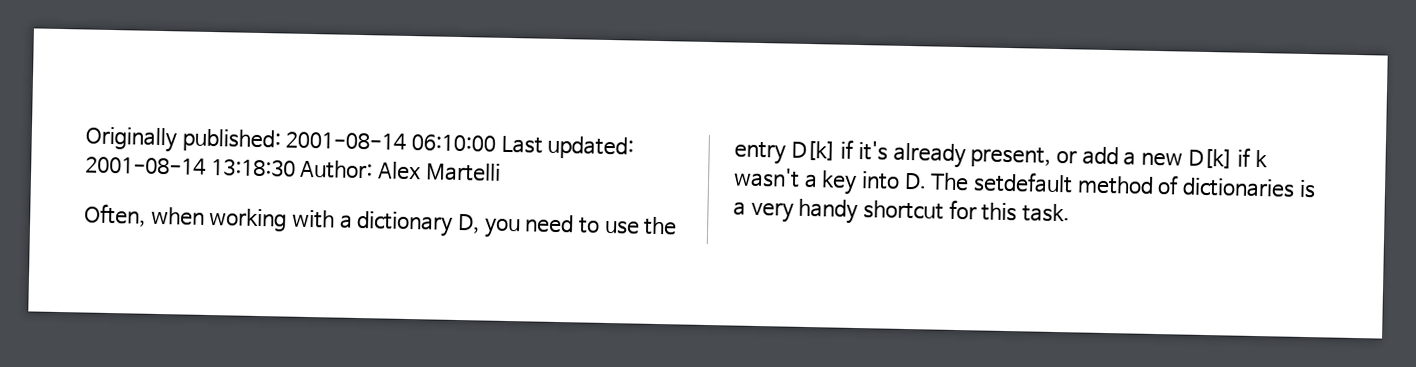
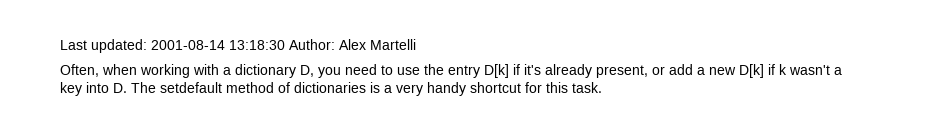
- Originally published: 2001-08-14 06:10:00 Last updated: 2001-08-14 13:18:30 Author: Alex Martelli
+ Last updated: 2001-08-14 13:18:30 Author: Alex Martelli

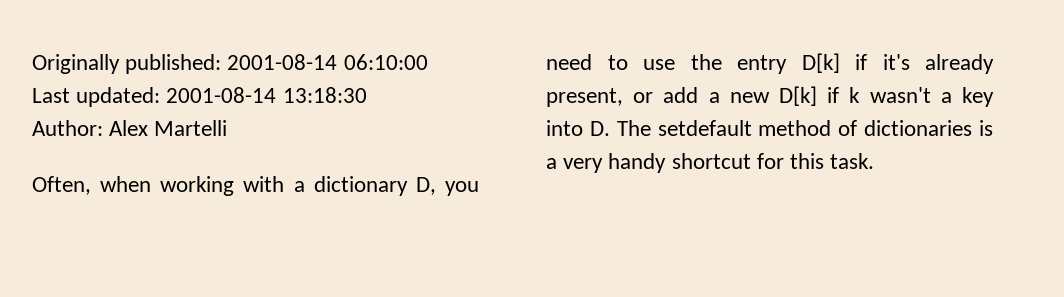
+ Originally published: 2001-08-14 06:10:00
- Last updated: 2001-08-14 13:18:30 Author: Alex Martelli
+ Last updated: 2001-08-14 13:18:30
+ Author: Alex Martelli

